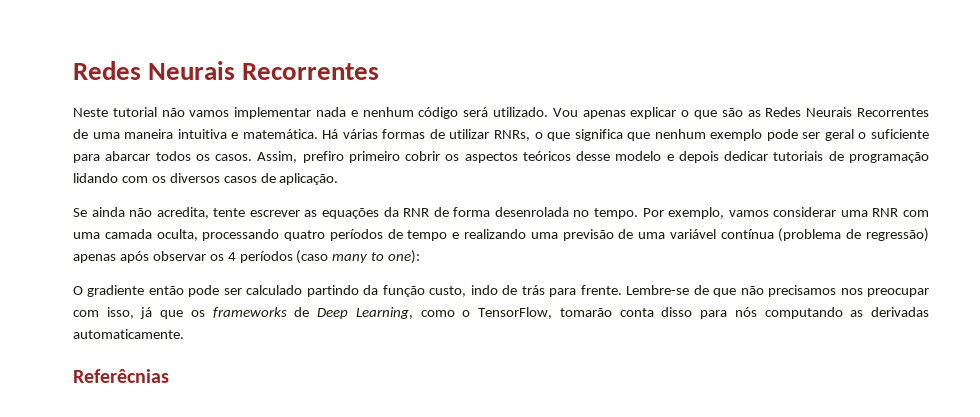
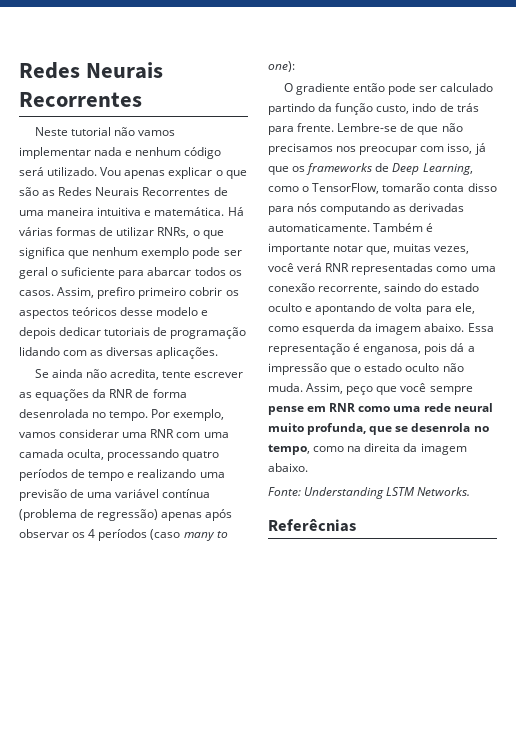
- Assim, prefiro primeiro cobrir os aspectos teóricos desse modelo e depois dedicar tutoriais de programação lidando com os diversos casos de aplicação.
+ Assim, prefiro primeiro cobrir os aspectos teóricos desse modelo e depois dedicar tutoriais de programação lidando com as diversas aplicações.
+ Também é importante notar que, muitas vezes, você verá RNR representadas como uma conexão recorrente, saindo do estado oculto e apontando de volta para ele, como esquerda da imagem abaixo. Essa representação é enganosa, pois dá a impressão que o estado oculto não muda. Assim, peço que você sempre pense em RNR como uma rede neural muito profunda, que se desenrola no tempo, como na direita da imagem abaixo.
+ Fonte: Understanding LSTM Networks.

